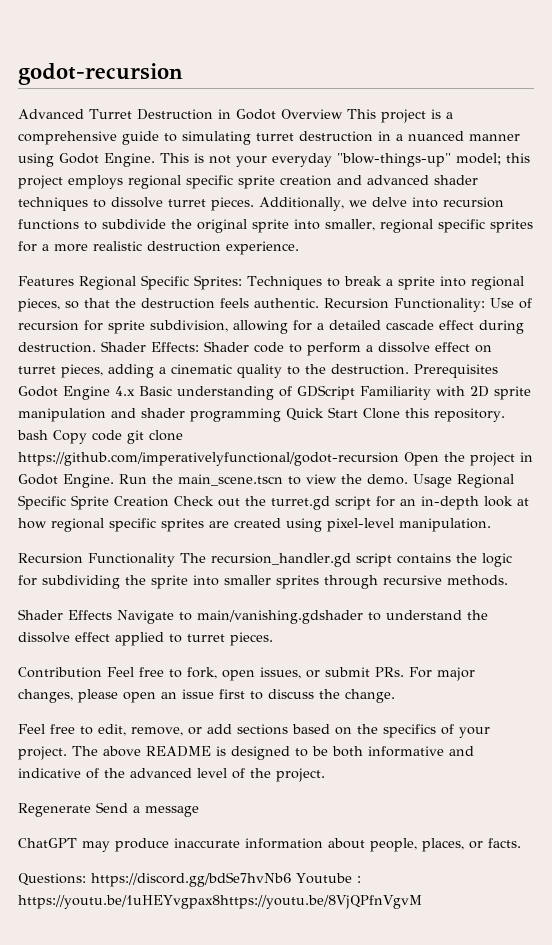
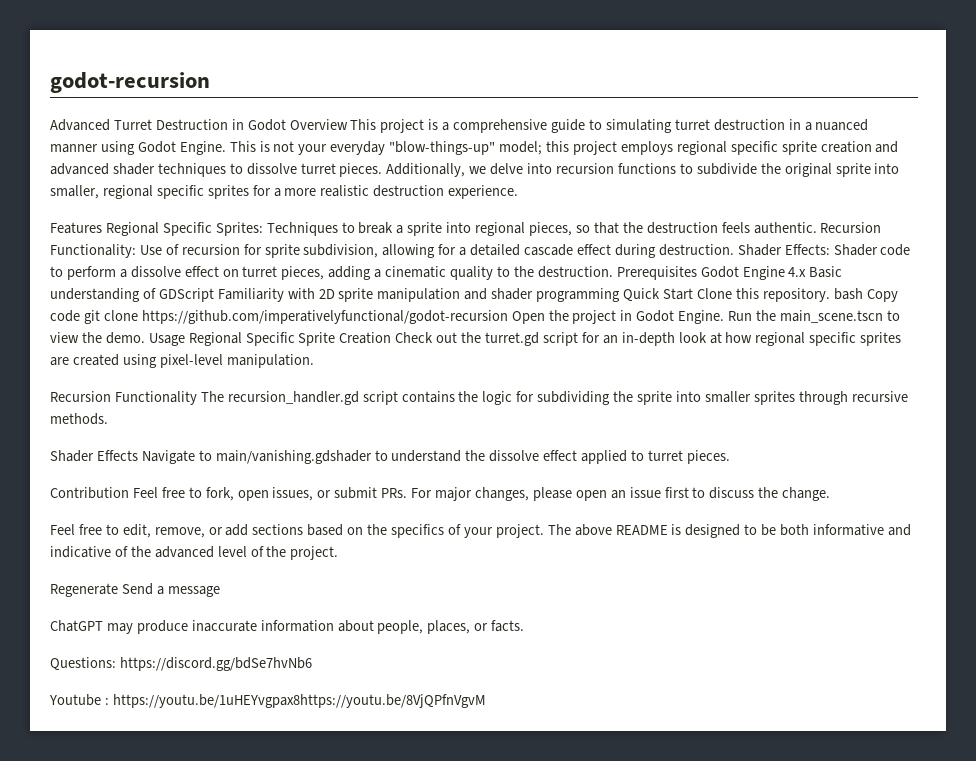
- Questions: https://discord.gg/bdSe7hvNb6 Youtube : https://youtu.be/1uHEYvgpax8https://youtu.be/8VjQPfnVgvM
+ Questions: https://discord.gg/bdSe7hvNb6
+ Youtube : https://youtu.be/1uHEYvgpax8https://youtu.be/8VjQPfnVgvM

